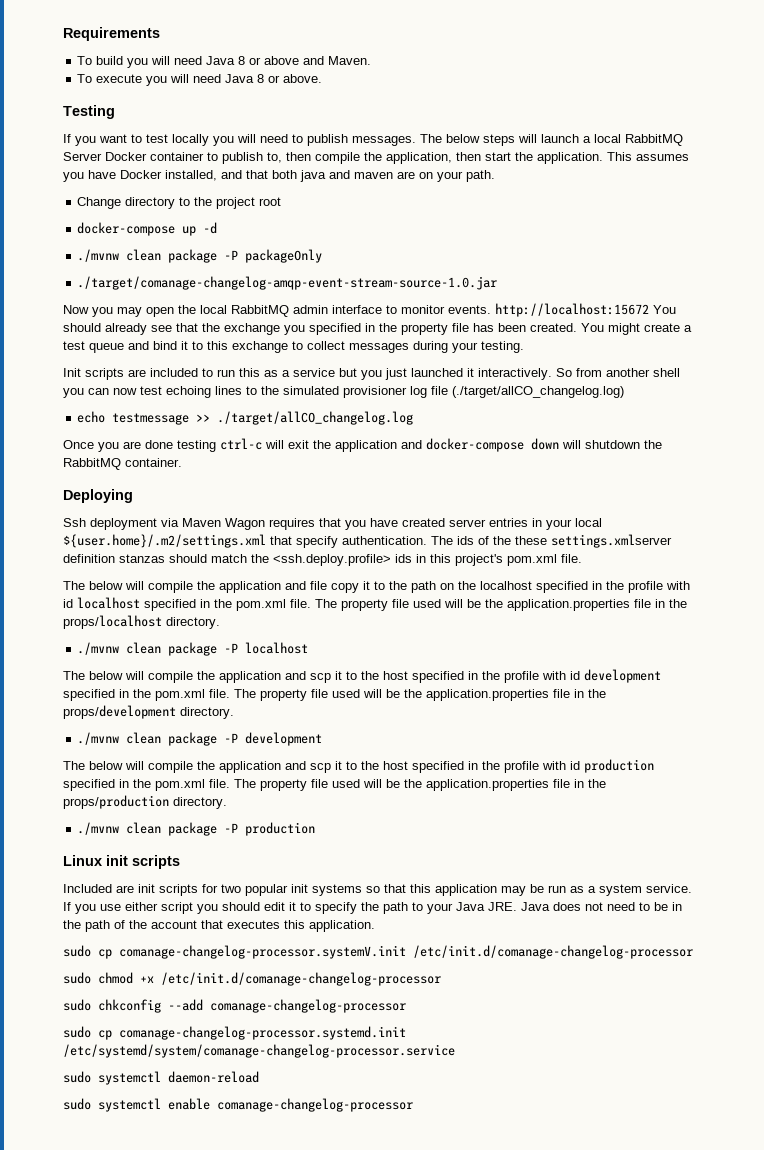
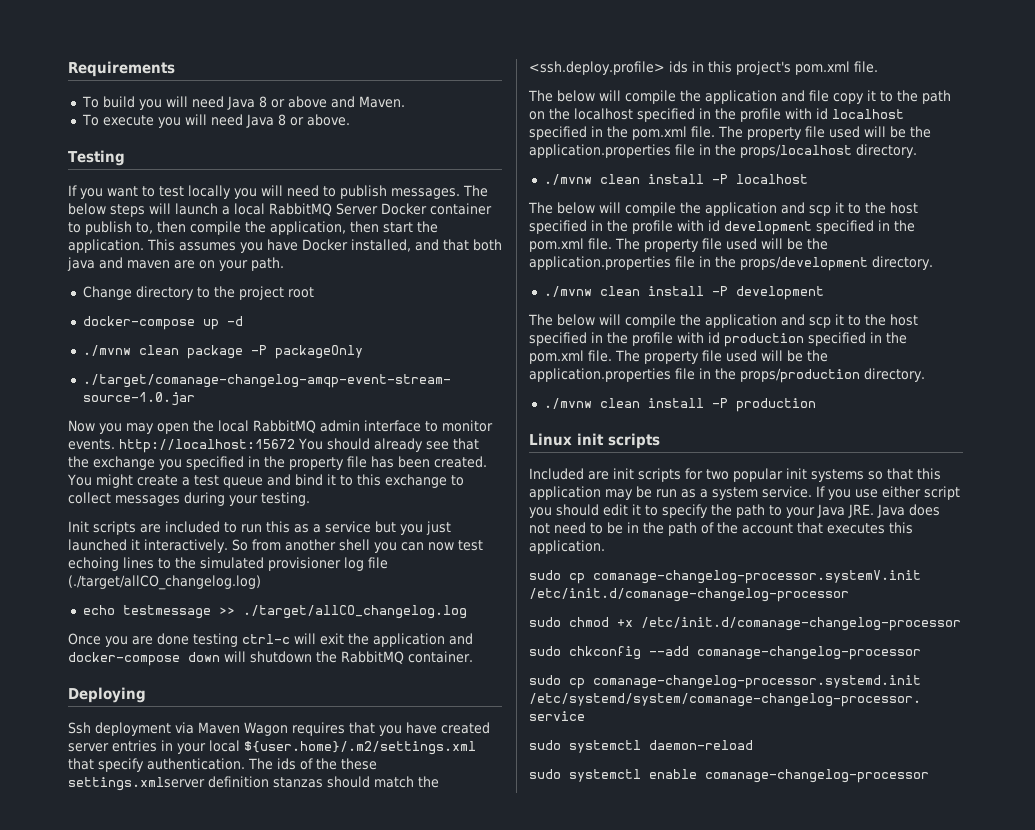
- ./mvnw clean package -P localhost
+ ./mvnw clean install -P localhost
- ./mvnw clean package -P development
+ ./mvnw clean install -P development
- ./mvnw clean package -P production
+ ./mvnw clean install -P production

